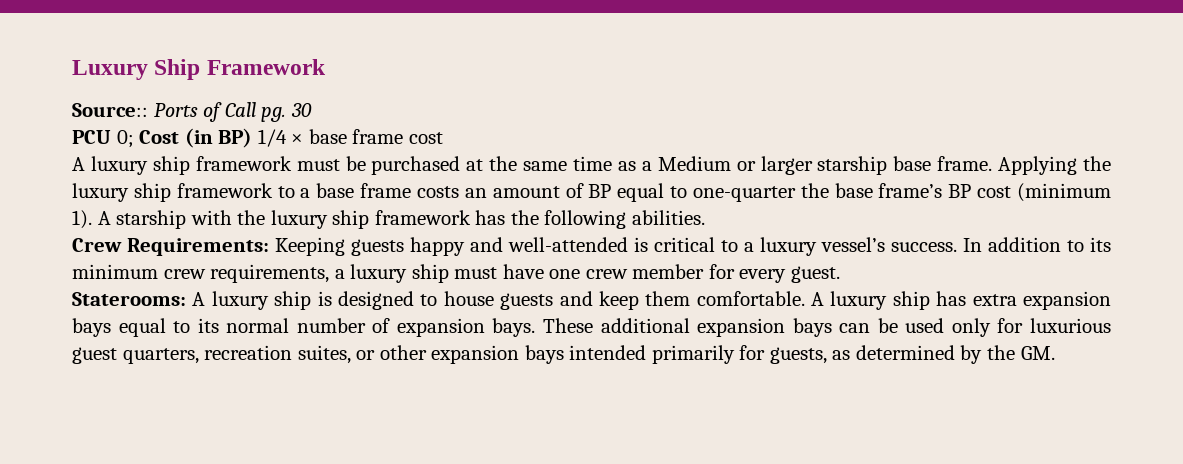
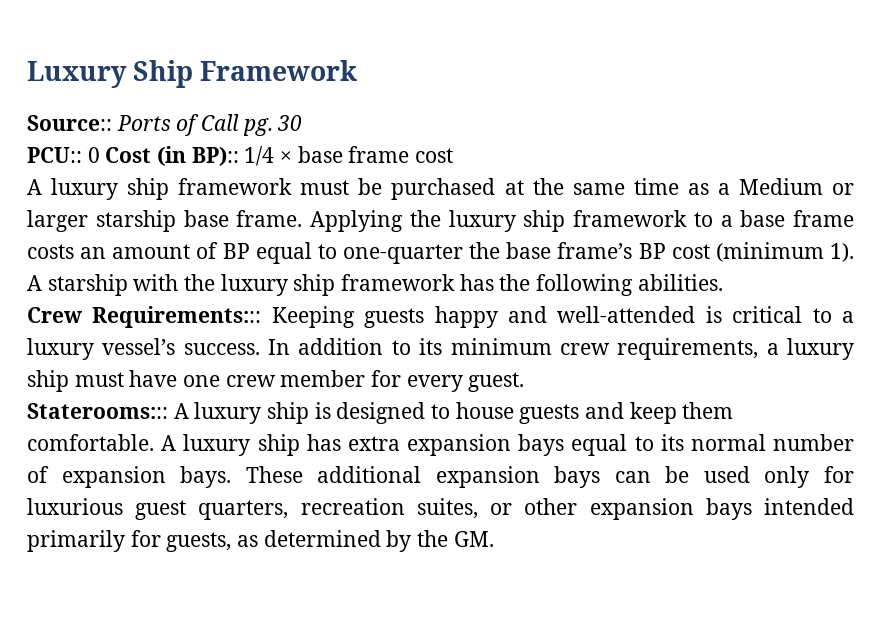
- PCU 0; Cost (in BP) 1/4 × base frame cost
+ PCU:: 0 Cost (in BP):: 1/4 × base frame cost
- Crew Requirements: Keeping guests happy and well-attended is critical to a luxury vessel’s success.
+ Crew Requirements::: Keeping guests happy and well-attended is critical to a luxury vessel’s success.
- Staterooms: A luxury ship is designed to house guests and keep them comfortable.
+ Staterooms::: A luxury ship is designed to house guests and keep them comfortable.

